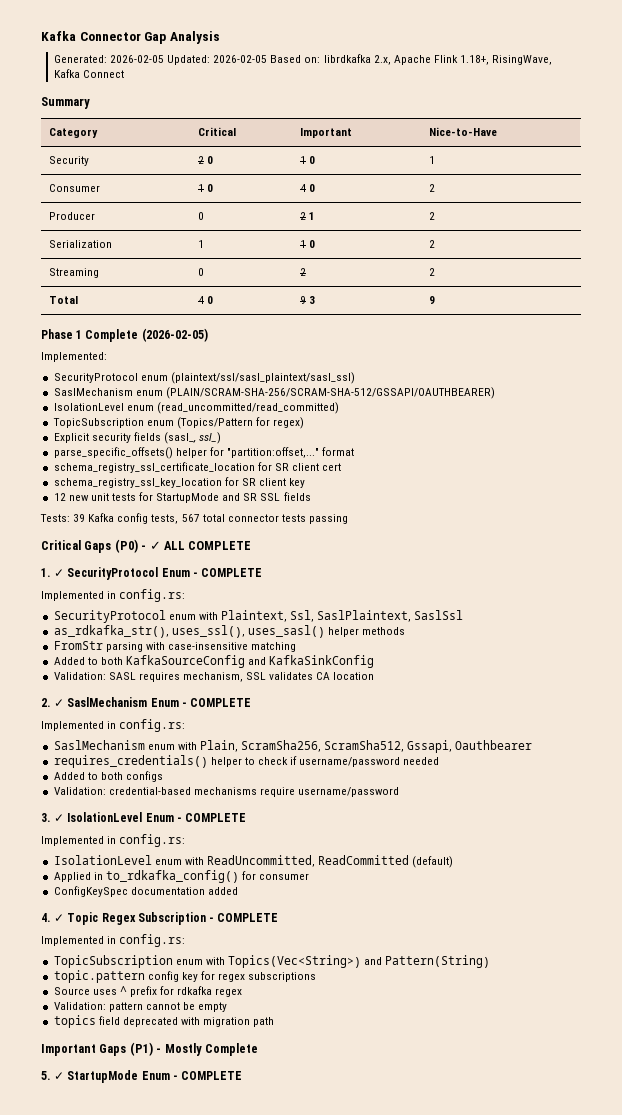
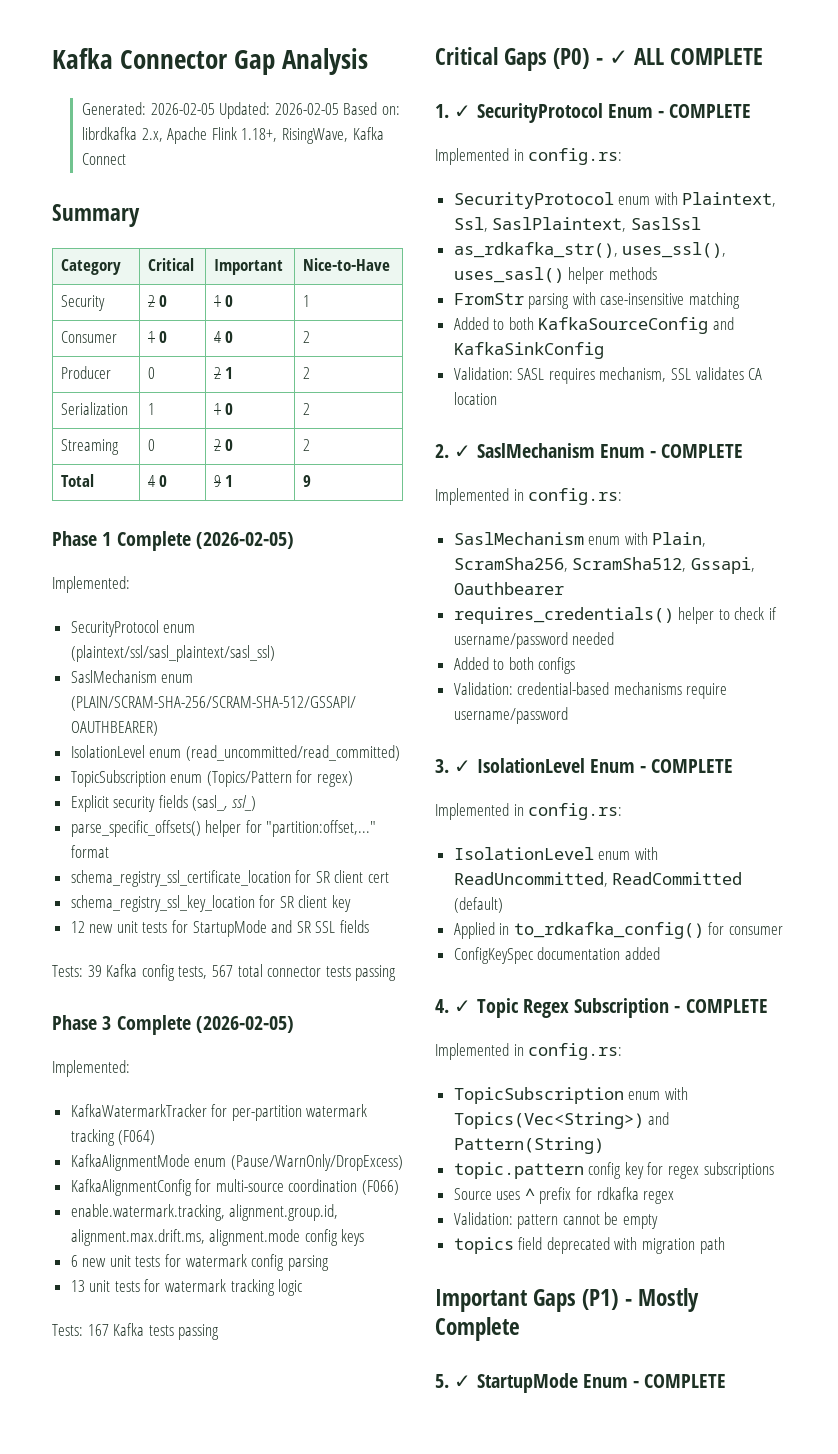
- Streaming | 0 | 2 | 2
+ Streaming | 0 | 2 0 | 2
- Total | 4 0 | 9 3 | 9
+ Total | 4 0 | 9 1 | 9
+ Phase 3 Complete (2026-02-05)
+ Implemented:
+ KafkaWatermarkTracker for per-partition watermark tracking (F064)
+ KafkaAlignmentMode enum (Pause/WarnOnly/DropExcess)
+ KafkaAlignmentConfig for multi-source coordination (F066)
+ enable.watermark.tracking, alignment.group.id, alignment.max.drift.ms, alignment.mode config keys
+ 6 new unit tests for watermark config parsing
+ 13 unit tests for watermark tracking logic
+ Tests: 167 Kafka tests passing

